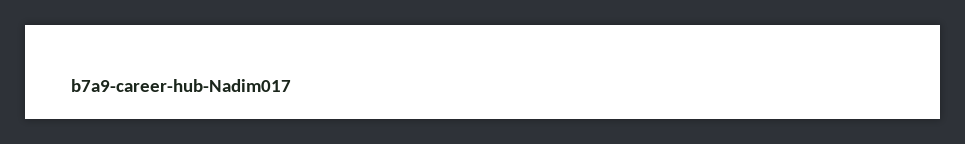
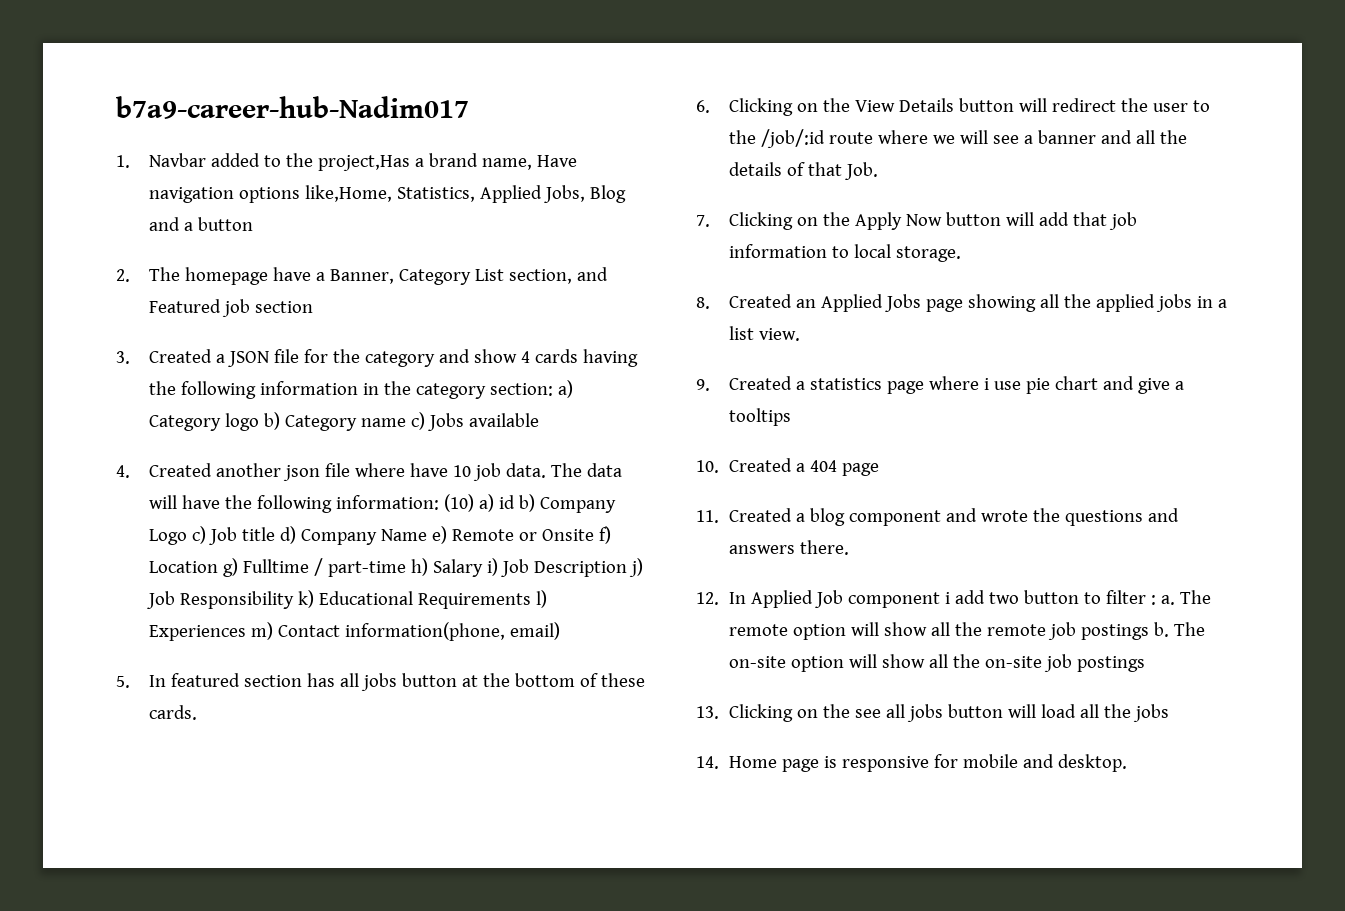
+ 1. Navbar added to the project,Has a brand name, Have navigation options like,Home, Statistics, Applied Jobs, Blog and a button
+ 2. The homepage have a Banner, Category List section, and Featured job section
+ 3. Created a JSON file for the category and show 4 cards having the following information in the category section: a) Category logo b) Category name c) Jobs available
+ 4. Created another json file where have 10 job data. The data will have the following information: (10) a) id b) Company Logo c) Job title d) Company Name e) Remote or Onsite f) Location g) Fulltime / part-time h) Salary i) Job Description j) Job Responsibility k) Educational Requirements l) Experiences m) Contact information(phone, email)
+ 5. In featured section has all jobs button at the bottom of these cards.
+ 6. Clicking on the View Details button will redirect the user to the /job/:id route where we will see a banner and all the details of that Job.
+ 7. Clicking on the Apply Now button will add that job information to local storage.
+ 8. Created an Applied Jobs page showing all the applied jobs in a list view.
+ 9. Created a statistics page where i use pie chart and give a tooltips
+ 10. Created a 404 page
+ 11. Created a blog component and wrote the questions and answers there.
+ 12. In Applied Job component i add two button to filter : a. The remote option will show all the remote job postings b. The on-site option will show all the on-site job postings
+ 13. Clicking on the see all jobs button will load all the jobs
+ 14. Home page is responsive for mobile and desktop.

